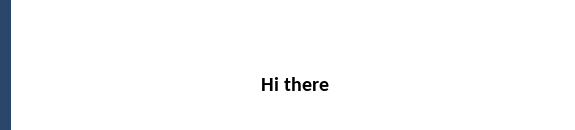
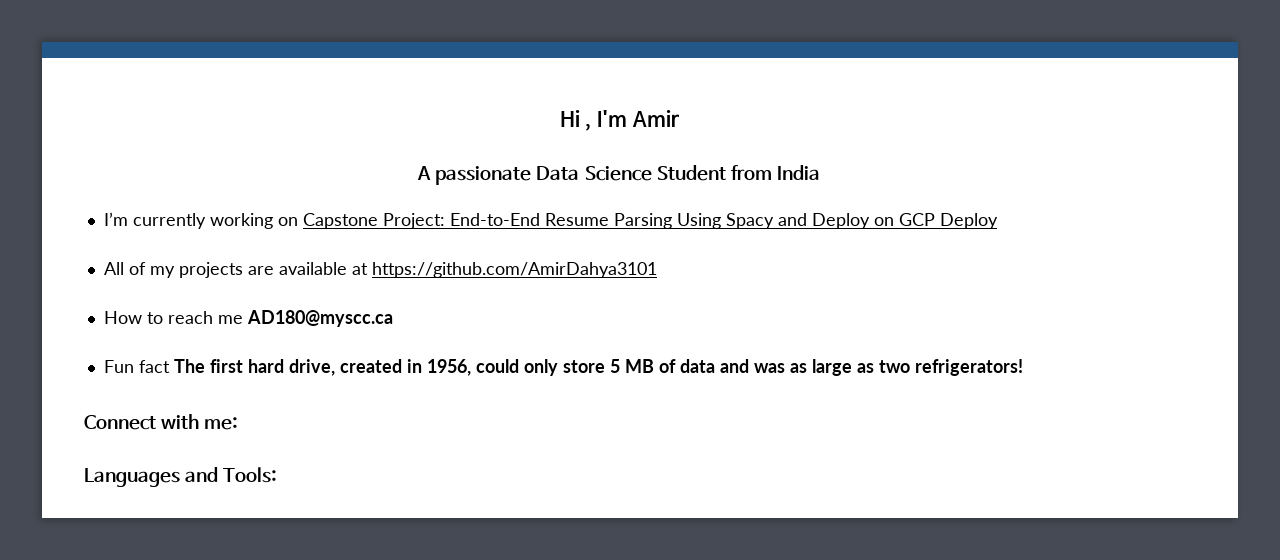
- Hi there
+ Hi , I'm Amir
+ A passionate Data Science Student from India
+ I’m currently working on Capstone Project: End-to-End Resume Parsing Using Spacy and Deploy on GCP Deploy
+ All of my projects are available at https://github.com/AmirDahya3101
+ How to reach me AD180@myscc.ca
+ Fun fact The first hard drive, created in 1956, could only store 5 MB of data and was as large as two refrigerators!
+ Connect with me:
+ Languages and Tools:

